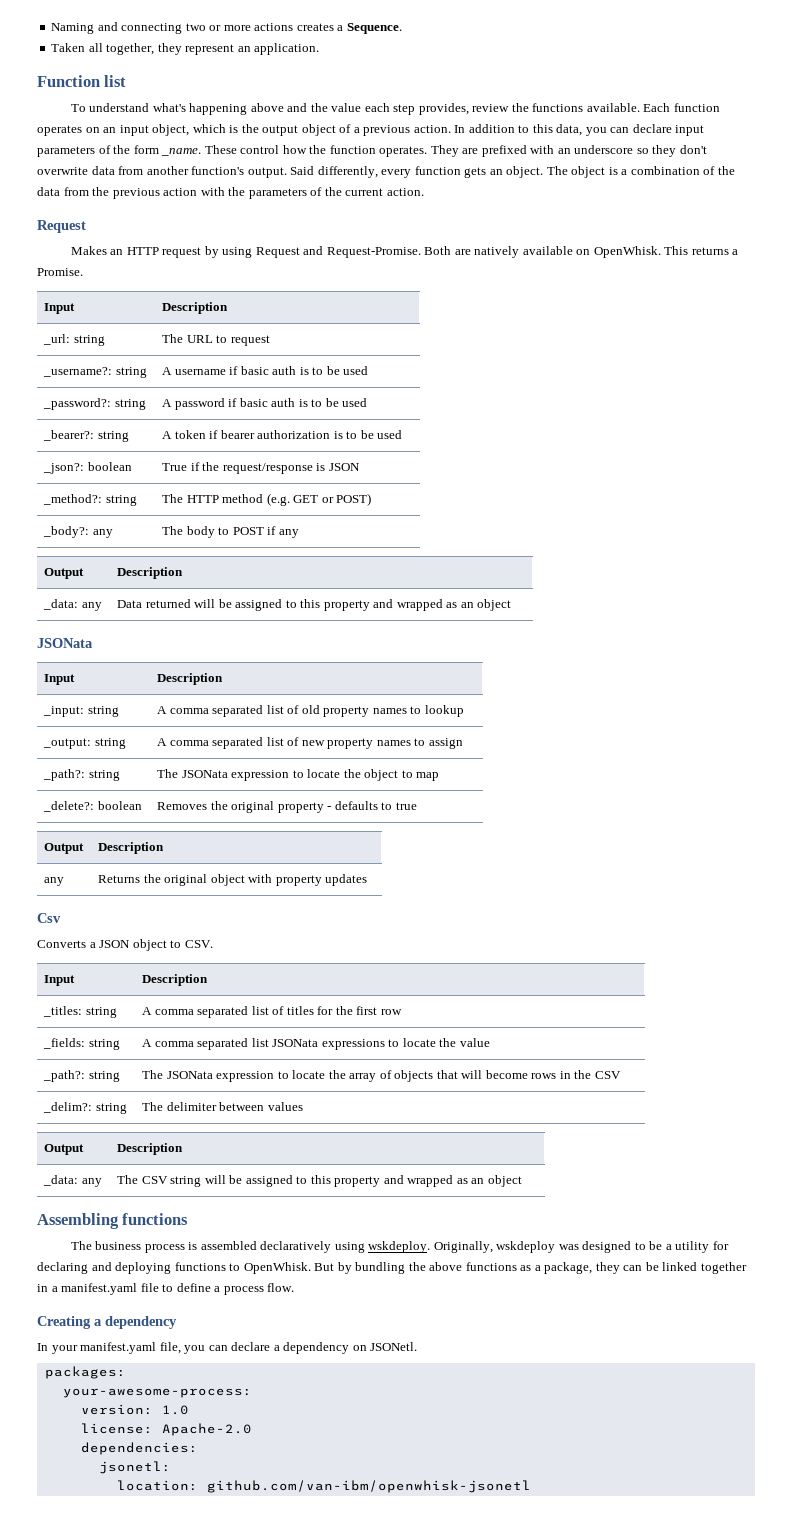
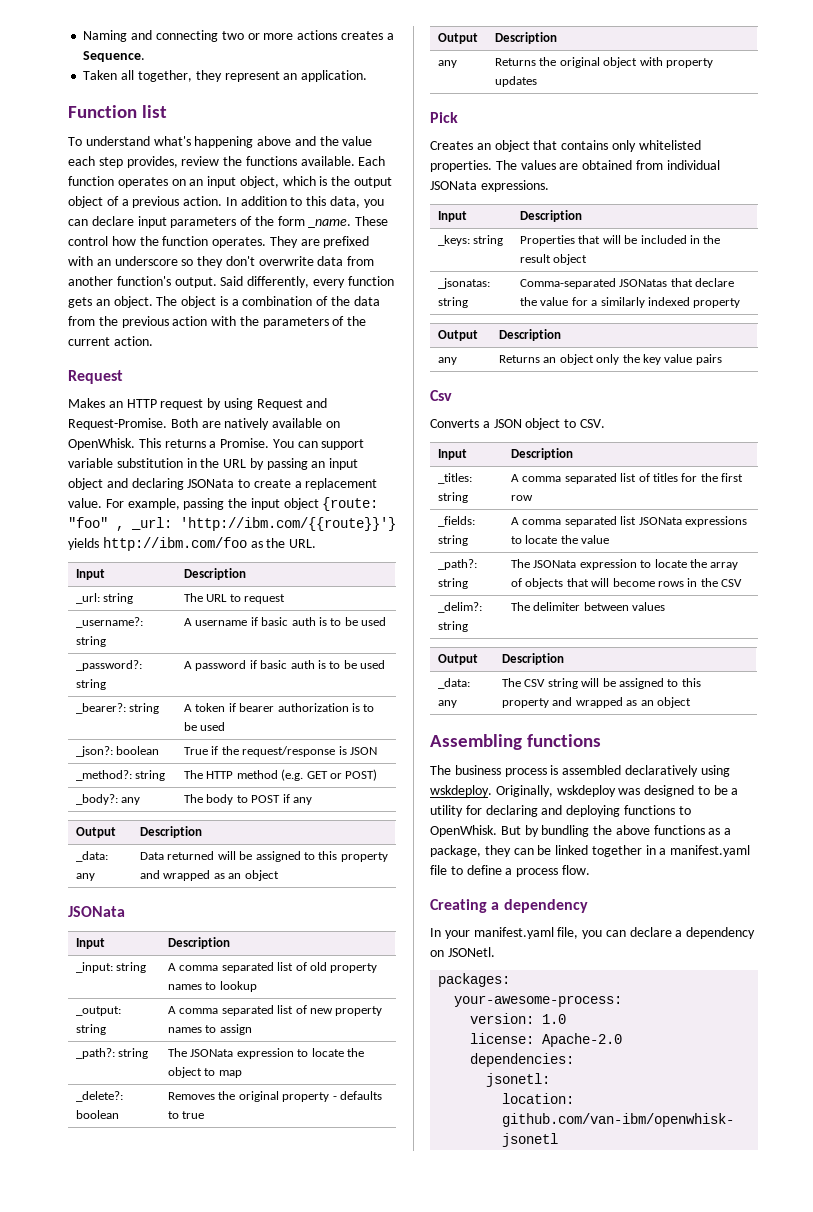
+ You can support variable substitution in the URL by passing an input object and declaring JSONata to create a replacement value. For example, passing the input object {route: "foo" , _url: 'http://ibm.com/{{route}}'} yields http://ibm.com/foo as the URL.
+ Pick
+ Creates an object that contains only whitelisted properties. The values are obtained from individual JSONata expressions.
+ Input | Description
+ _keys: string | Properties that will be included in the result object
+ _jsonatas: string | Comma-separated JSONatas that declare the value for a similarly indexed property
+ Output | Description
+ any | Returns an object only the key value pairs

